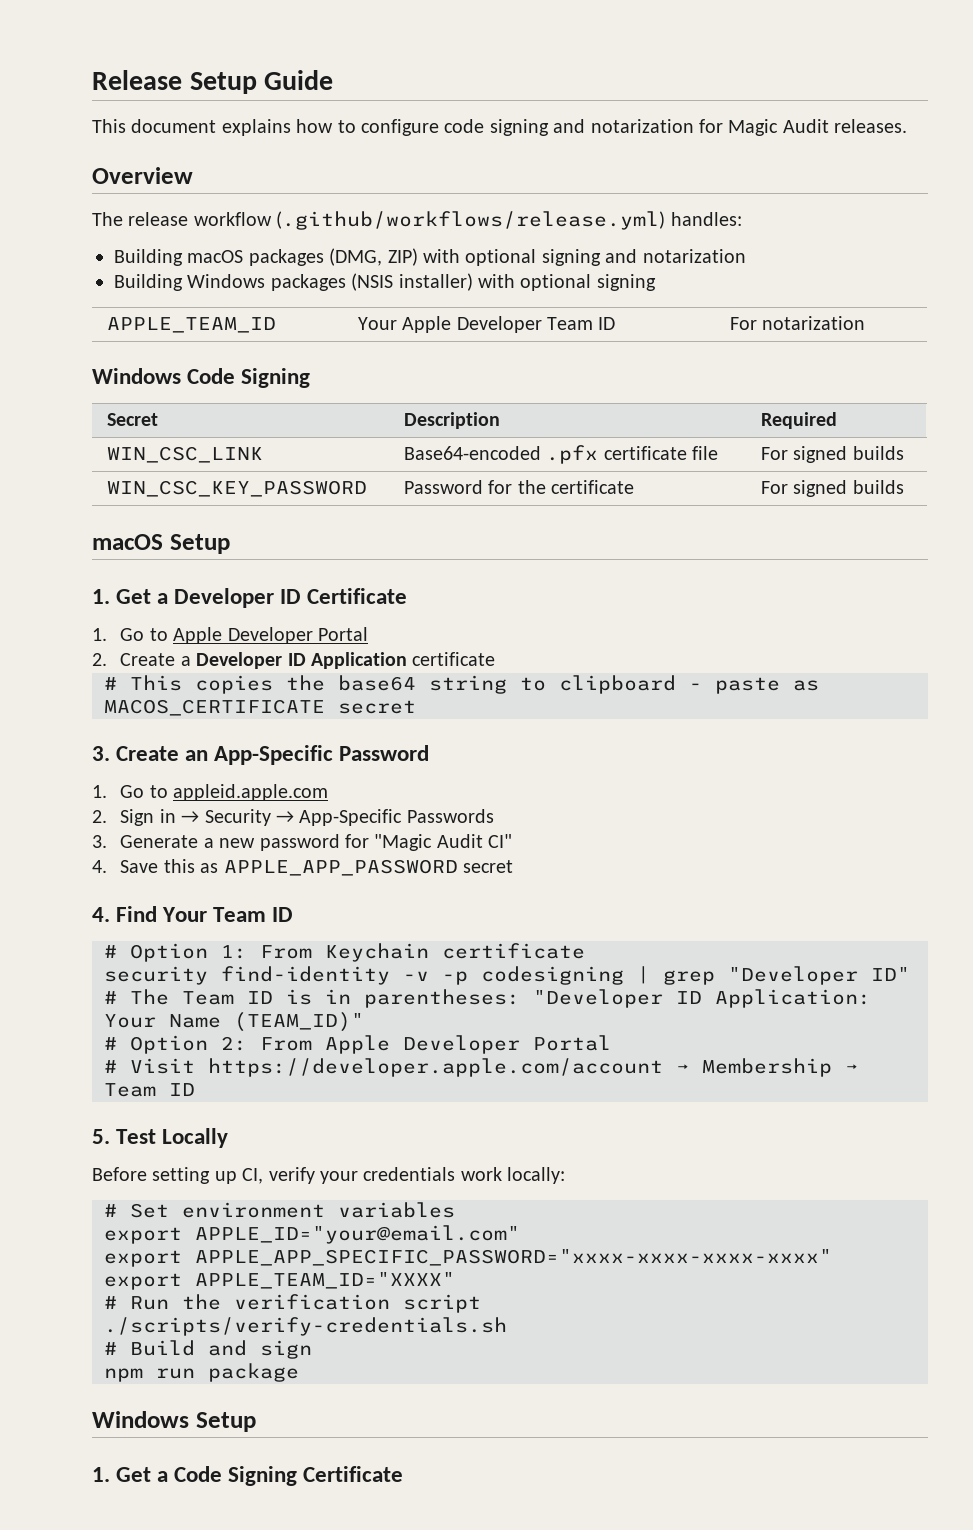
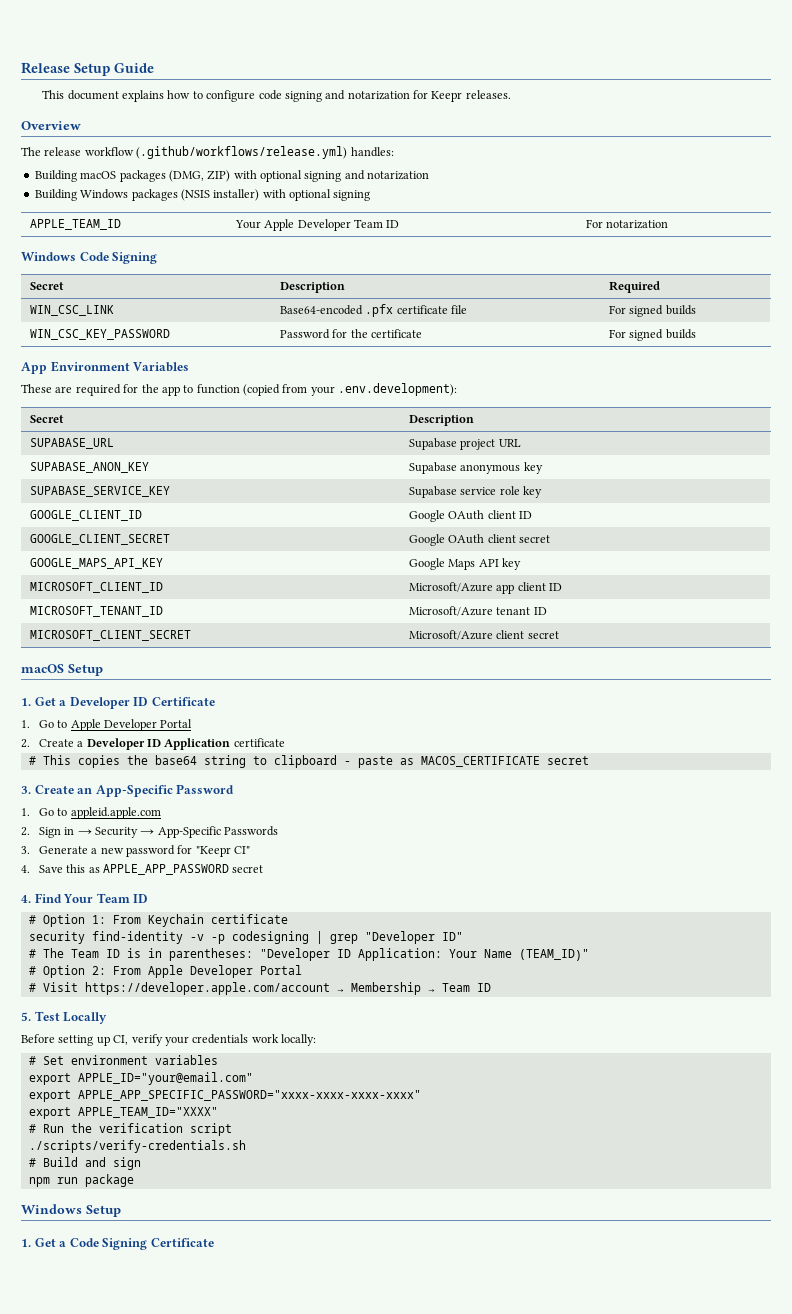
- This document explains how to configure code signing and notarization for Magic Audit releases.
+ This document explains how to configure code signing and notarization for Keepr releases.
+ App Environment Variables
+ These are required for the app to function (copied from your .env.development):
+ Secret | Description
+ SUPABASE_URL | Supabase project URL
+ SUPABASE_ANON_KEY | Supabase anonymous key
+ SUPABASE_SERVICE_KEY | Supabase service role key
+ GOOGLE_CLIENT_ID | Google OAuth client ID
+ GOOGLE_CLIENT_SECRET | Google OAuth client secret
+ GOOGLE_MAPS_API_KEY | Google Maps API key
+ MICROSOFT_CLIENT_ID | Microsoft/Azure app client ID
+ MICROSOFT_TENANT_ID | Microsoft/Azure tenant ID
+ MICROSOFT_CLIENT_SECRET | Microsoft/Azure client secret
- 3. Generate a new password for "Magic Audit CI"
+ 3. Generate a new password for "Keepr CI"

